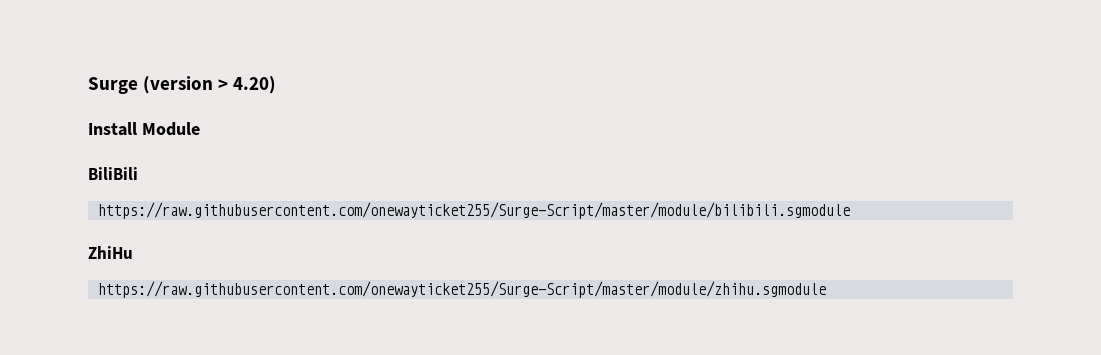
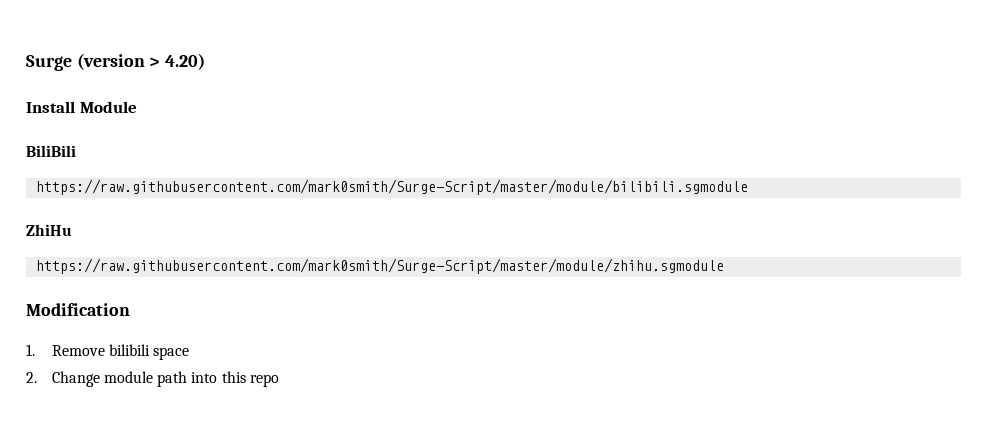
- https://raw.githubusercontent.com/onewayticket255/Surge-Script/master/module/bilibili.sgmodule
+ https://raw.githubusercontent.com/mark0smith/Surge-Script/master/module/bilibili.sgmodule
- https://raw.githubusercontent.com/onewayticket255/Surge-Script/master/module/zhihu.sgmodule
+ https://raw.githubusercontent.com/mark0smith/Surge-Script/master/module/zhihu.sgmodule
+ Modification
+ 1. Remove bilibili space
+ 2. Change module path into this repo

